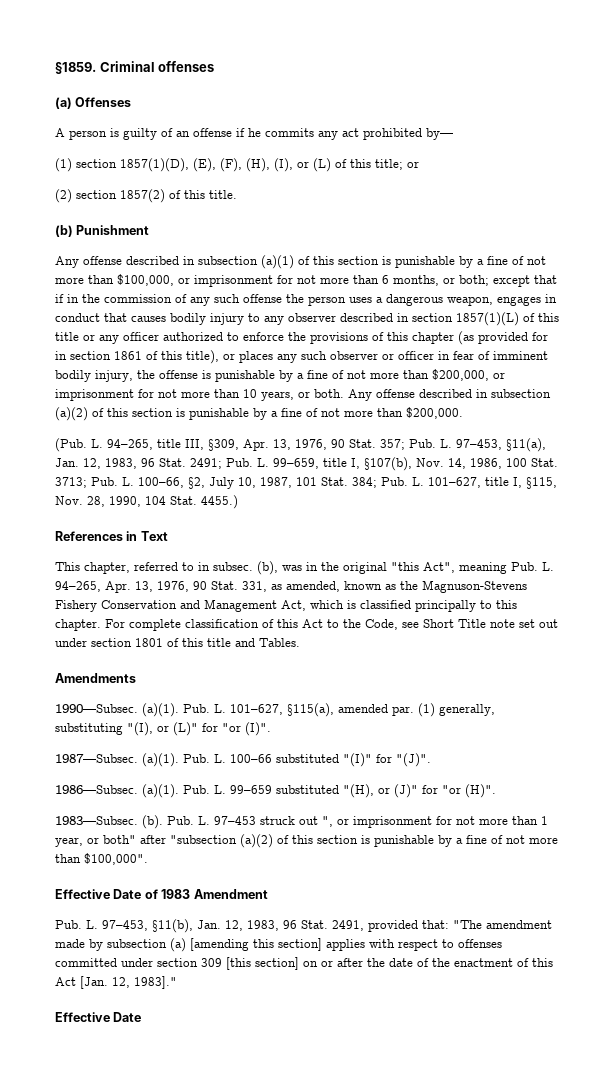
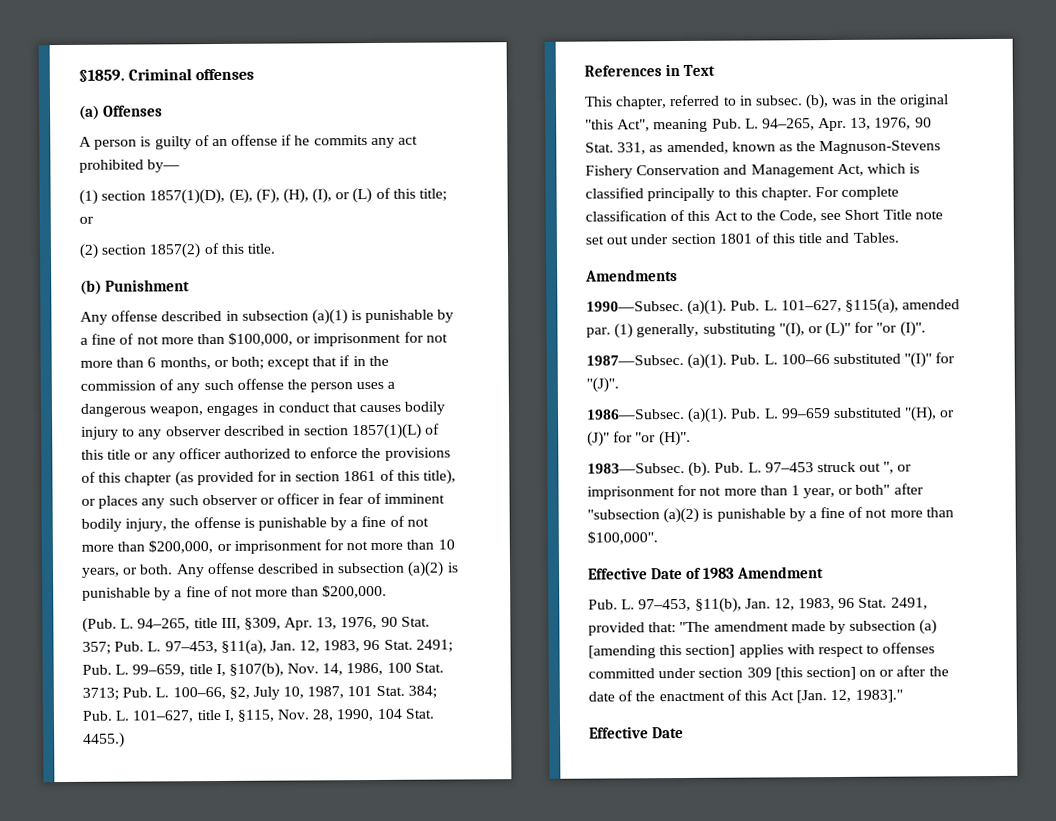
- Any offense described in subsection (a)(1) of this section is punishable by a fine of not more than $100,000, or imprisonment for not more than 6 months, or both;
+ Any offense described in subsection (a)(1) is punishable by a fine of not more than $100,000, or imprisonment for not more than 6 months, or both;
- Any offense described in subsection (a)(2) of this section is punishable by a fine of not more than $200,000.
+ Any offense described in subsection (a)(2) is punishable by a fine of not more than $200,000.
- Pub. L. 97–453 struck out ", or imprisonment for not more than 1 year, or both" after "subsection (a)(2) of this section is punishable by a fine of not more than $100,000".
+ Pub. L. 97–453 struck out ", or imprisonment for not more than 1 year, or both" after "subsection (a)(2) is punishable by a fine of not more than $100,000".

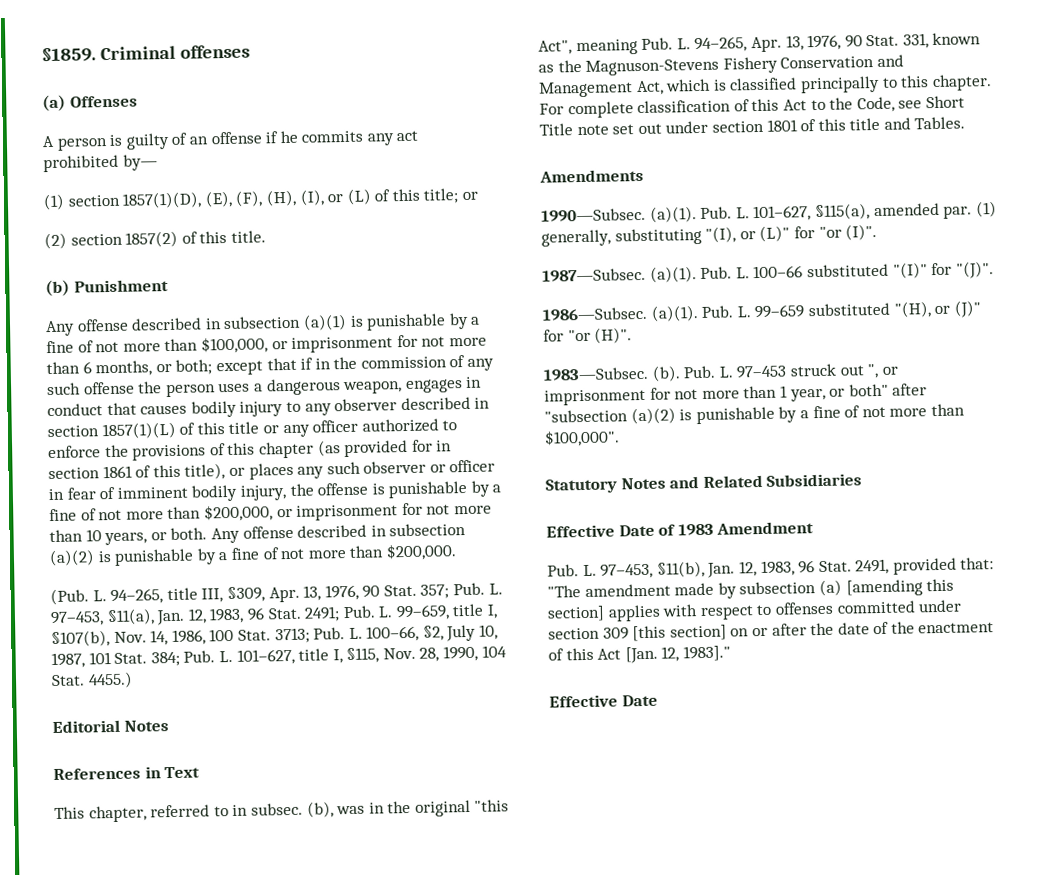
+ Editorial Notes
- 331, as amended, known as the Magnuson-Stevens Fishery Conservation and Management Act, which is classified principally to this chapter.
+ 331, known as the Magnuson-Stevens Fishery Conservation and Management Act, which is classified principally to this chapter.
+ Statutory Notes and Related Subsidiaries

